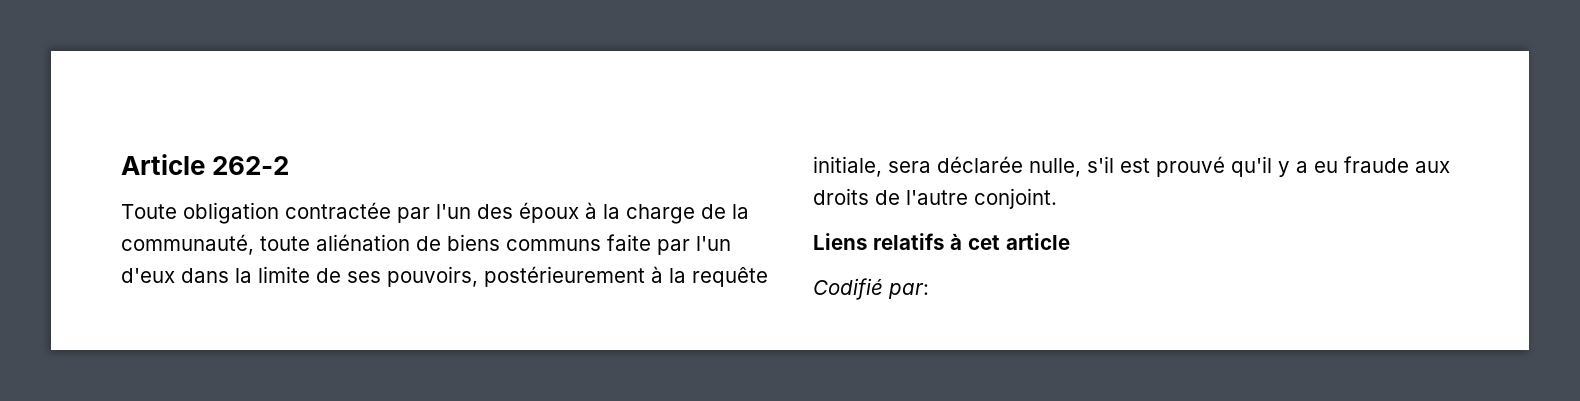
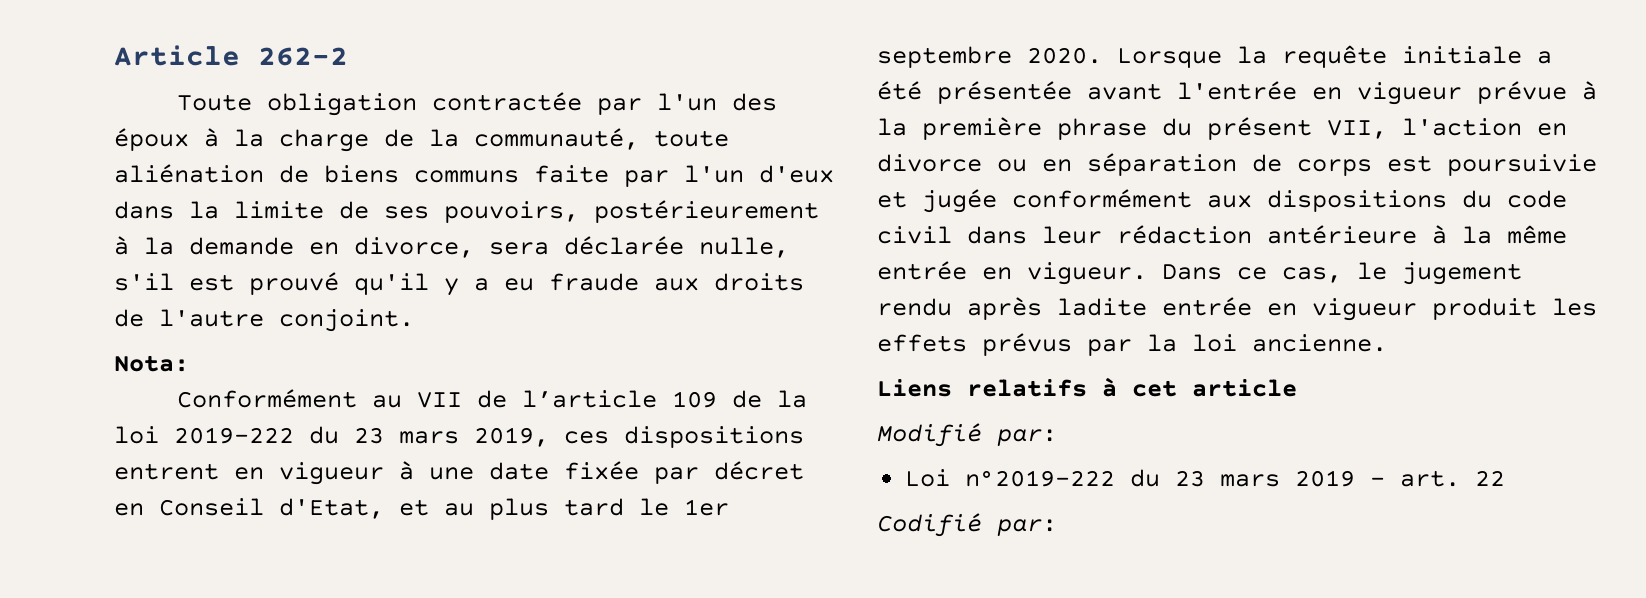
- Toute obligation contractée par l'un des époux à la charge de la communauté, toute aliénation de biens communs faite par l'un d'eux dans la limite de ses pouvoirs, postérieurement à la requête initiale, sera déclarée nulle, s'il est prouvé qu'il y a eu fraude aux droits de l'autre conjoint.
+ Toute obligation contractée par l'un des époux à la charge de la communauté, toute aliénation de biens communs faite par l'un d'eux dans la limite de ses pouvoirs, postérieurement à la demande en divorce, sera déclarée nulle, s'il est prouvé qu'il y a eu fraude aux droits de l'autre conjoint.
+ Nota:
+ Conformément au VII de l’article 109 de la loi 2019-222 du 23 mars 2019, ces dispositions entrent en vigueur à une date fixée par décret en Conseil d'Etat, et au plus tard le 1er septembre 2020. Lorsque la requête initiale a été présentée avant l'entrée en vigueur prévue à la première phrase du présent VII, l'action en divorce ou en séparation de corps est poursuivie et jugée conformément aux dispositions du code civil dans leur rédaction antérieure à la même entrée en vigueur. Dans ce cas, le jugement rendu après ladite entrée en vigueur produit les effets prévus par la loi ancienne.
+ Modifié par:
+ Loi n°2019-222 du 23 mars 2019 - art. 22

